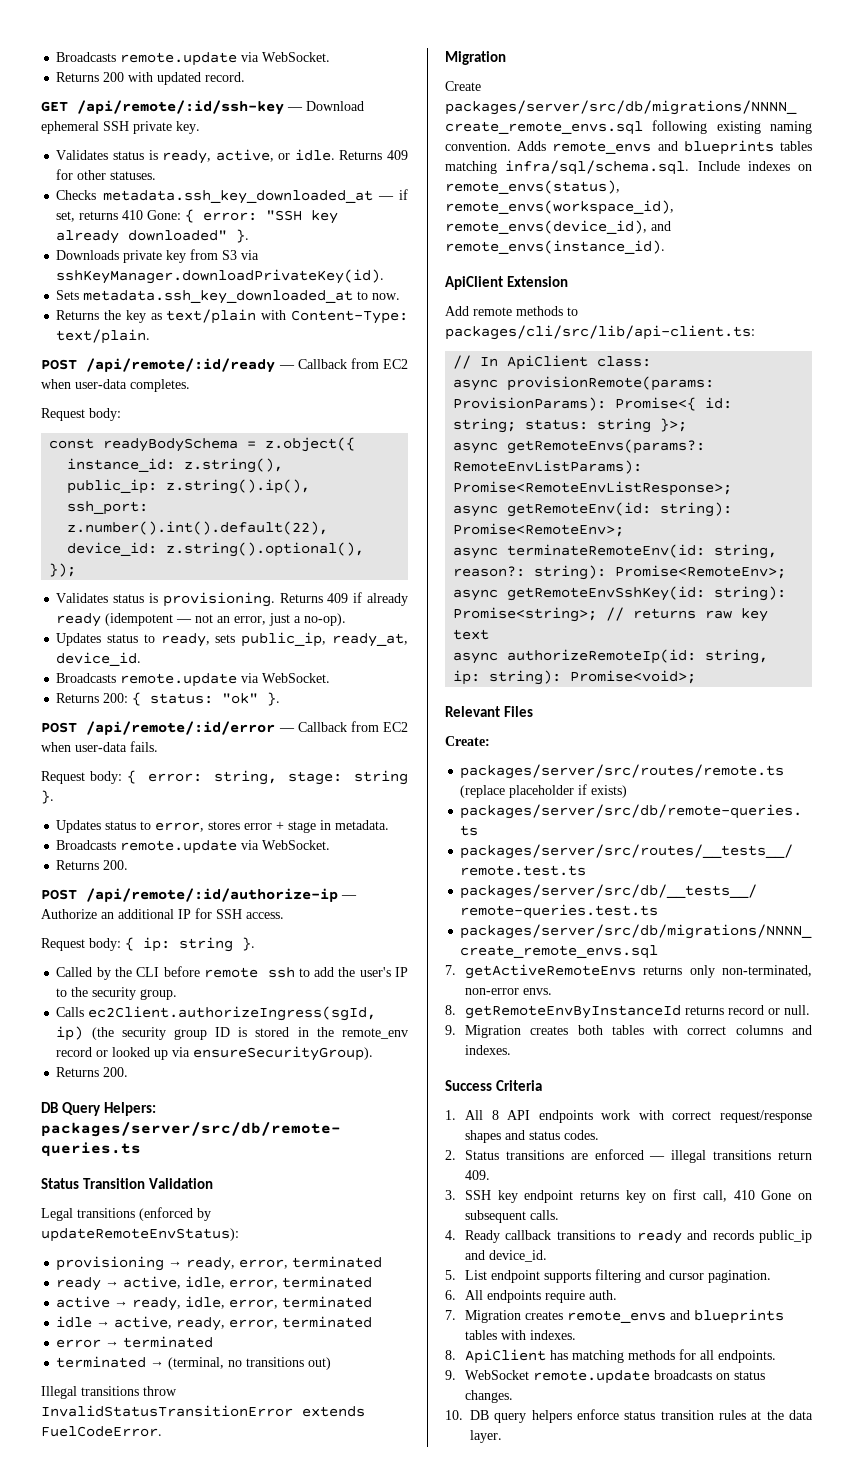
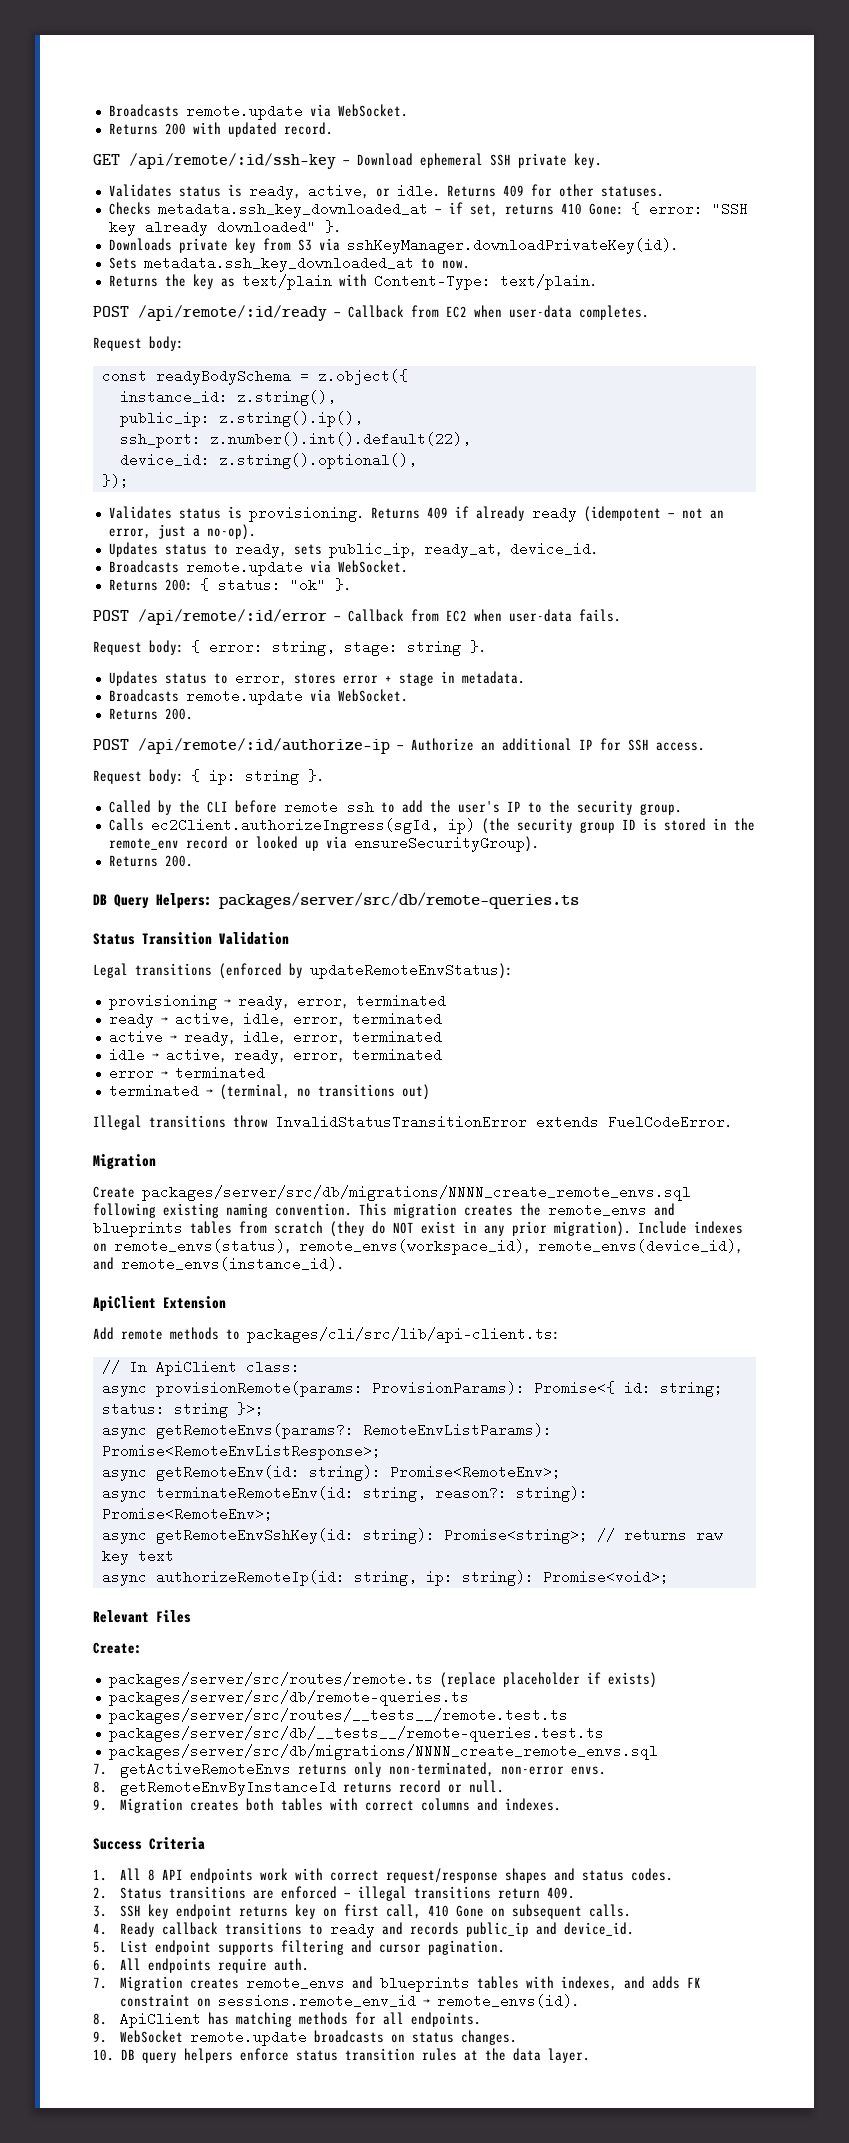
- Adds remote_envs and blueprints tables matching infra/sql/schema.sql. Include indexes on remote_envs(status), remote_envs(workspace_id), remote_envs(device_id), and remote_envs(instance_id).
+ This migration creates the remote_envs and blueprints tables from scratch (they do NOT exist in any prior migration). Include indexes on remote_envs(status), remote_envs(workspace_id), remote_envs(device_id), and remote_envs(instance_id).
- 7. Migration creates remote_envs and blueprints tables with indexes.
+ 7. Migration creates remote_envs and blueprints tables with indexes, and adds FK constraint on sessions.remote_env_id → remote_envs(id).

